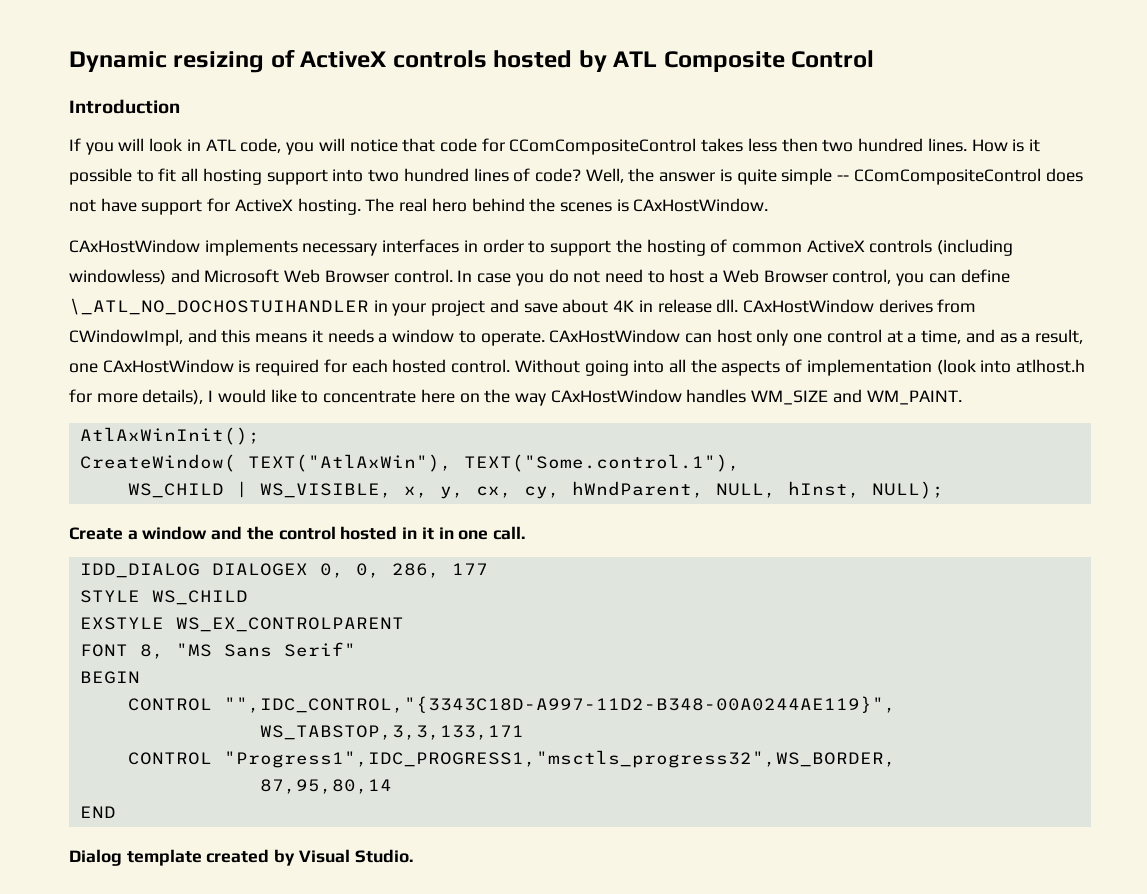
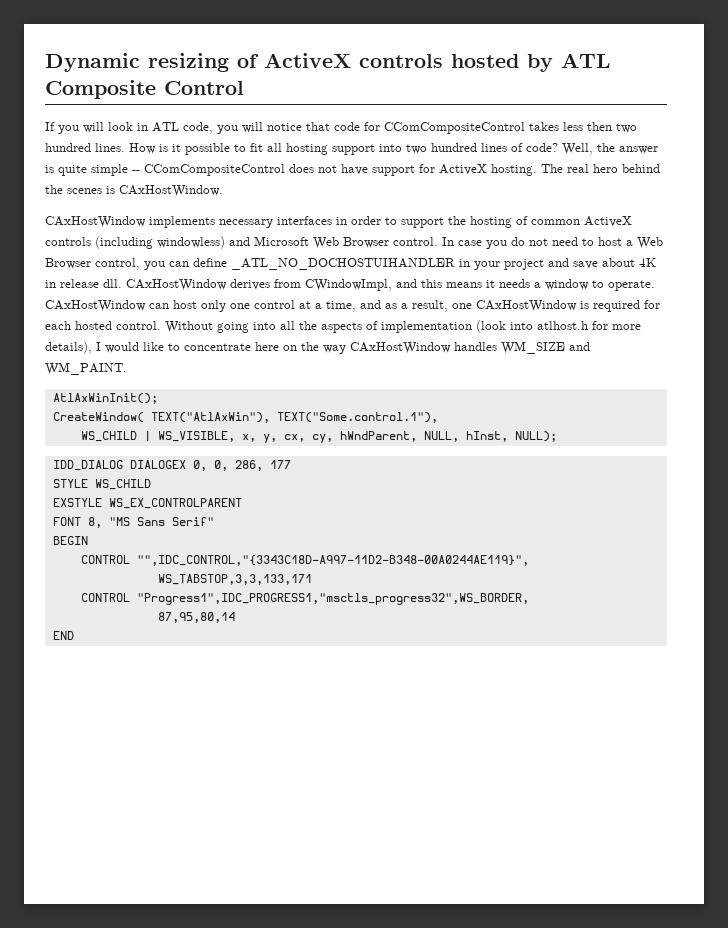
- Introduction
- In case you do not need to host a Web Browser control, you can define \_ATL_NO_DOCHOSTUIHANDLER in your project and save about 4K in release dll.
+ In case you do not need to host a Web Browser control, you can define _ATL_NO_DOCHOSTUIHANDLER in your project and save about 4K in release dll.
- Create a window and the control hosted in it in one call.
- Dialog template created by Visual Studio.

